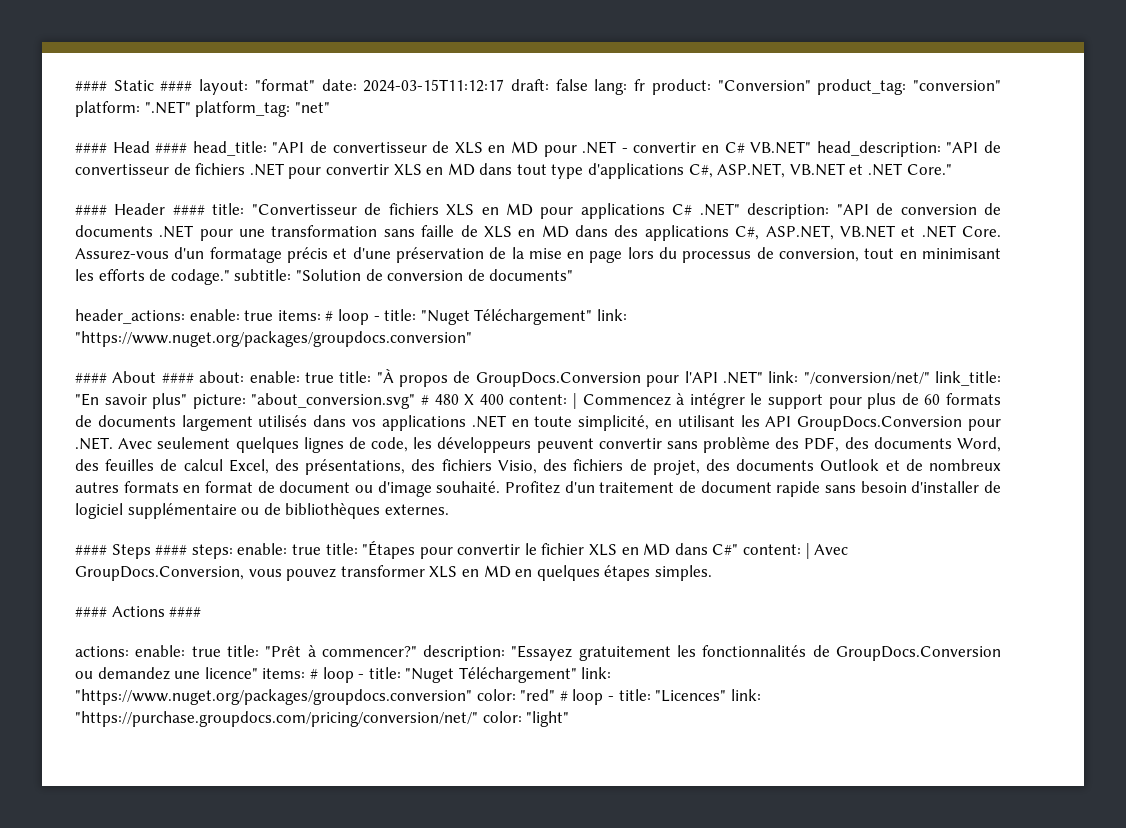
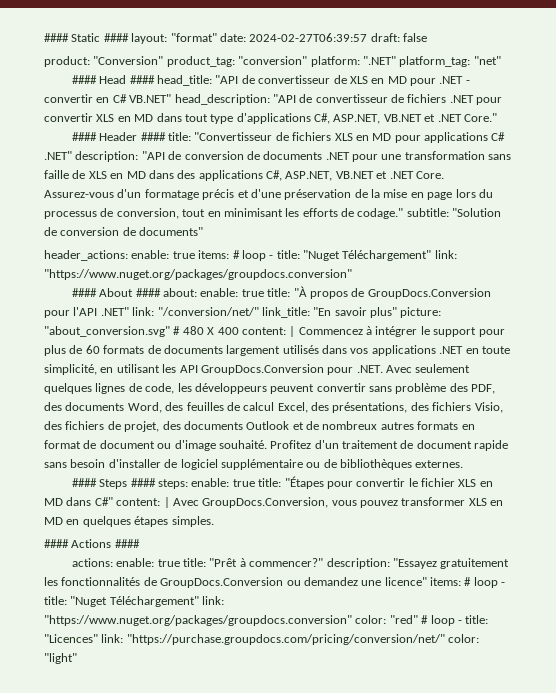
- #### Static #### layout: "format" date: 2024-03-15T11:12:17 draft: false lang: fr product: "Conversion" product_tag: "conversion" platform: ".NET" platform_tag: "net"
+ #### Static #### layout: "format" date: 2024-02-27T06:39:57 draft: false
+ product: "Conversion" product_tag: "conversion" platform: ".NET" platform_tag: "net"

